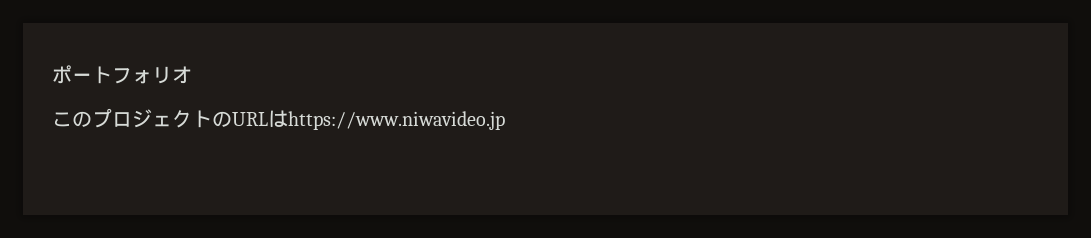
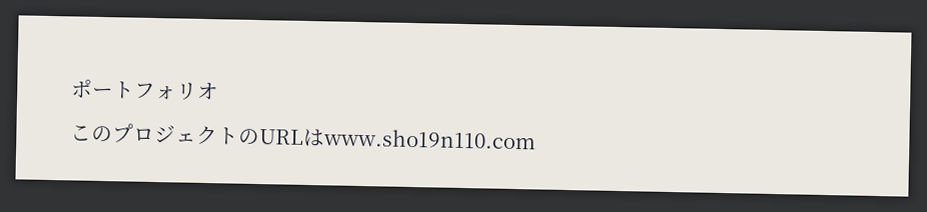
- このプロジェクトのURLはhttps://www.niwavideo.jp
+ このプロジェクトのURLはwww.sho19n110.com

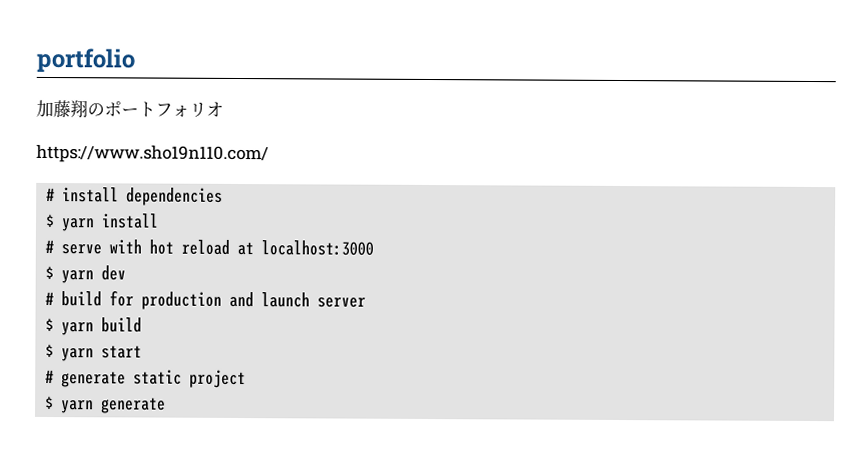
- ポートフォリオ
+ portfolio
+ 加藤翔のポートフォリオ
- このプロジェクトのURLはwww.sho19n110.com
+ https://www.sho19n110.com/
+ # install dependencies
+ $ yarn install
+ # serve with hot reload at localhost:3000
+ $ yarn dev
+ # build for production and launch server
+ $ yarn build
+ $ yarn start
+ # generate static project
+ $ yarn generate

